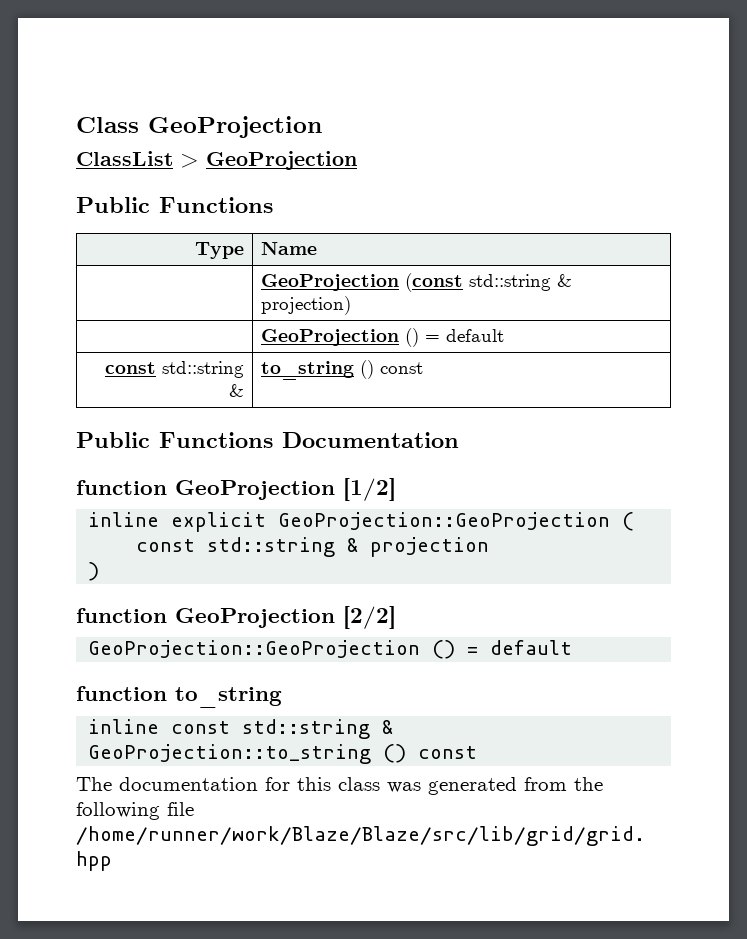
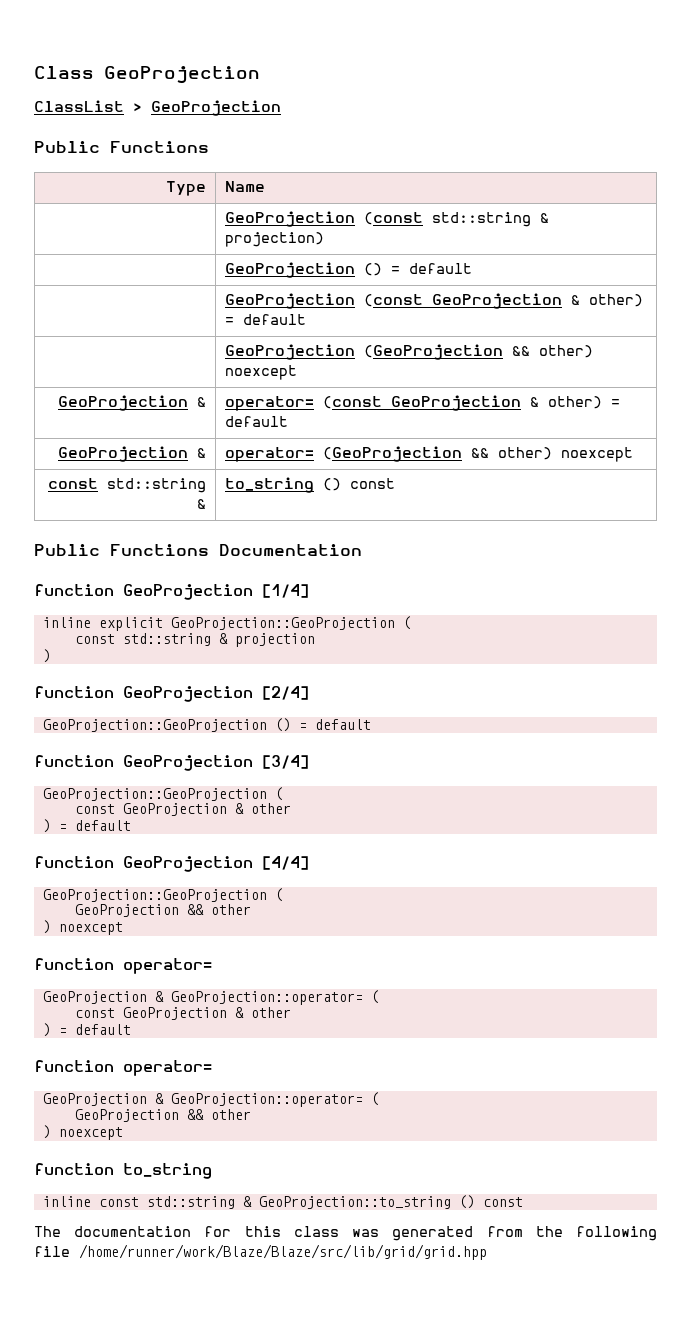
+ | GeoProjection (const GeoProjection & other) = default
+ | GeoProjection (GeoProjection && other) noexcept
+ GeoProjection & | operator= (const GeoProjection & other) = default
+ GeoProjection & | operator= (GeoProjection && other) noexcept
- function GeoProjection [1/2]
+ function GeoProjection [1/4]
- function GeoProjection [2/2]
+ function GeoProjection [2/4]
+ function GeoProjection [3/4]
+ GeoProjection::GeoProjection (
+ const GeoProjection & other
+ ) = default
+ function GeoProjection [4/4]
+ GeoProjection::GeoProjection (
+ GeoProjection && other
+ ) noexcept
+ function operator=
+ GeoProjection & GeoProjection::operator= (
+ const GeoProjection & other
+ ) = default
+ function operator=
+ GeoProjection & GeoProjection::operator= (
+ GeoProjection && other
+ ) noexcept

